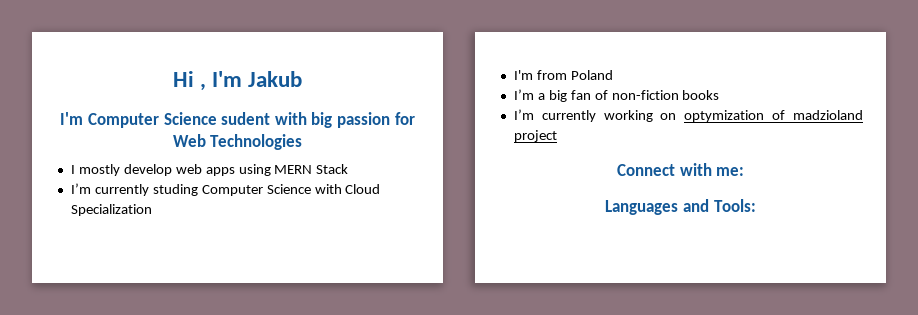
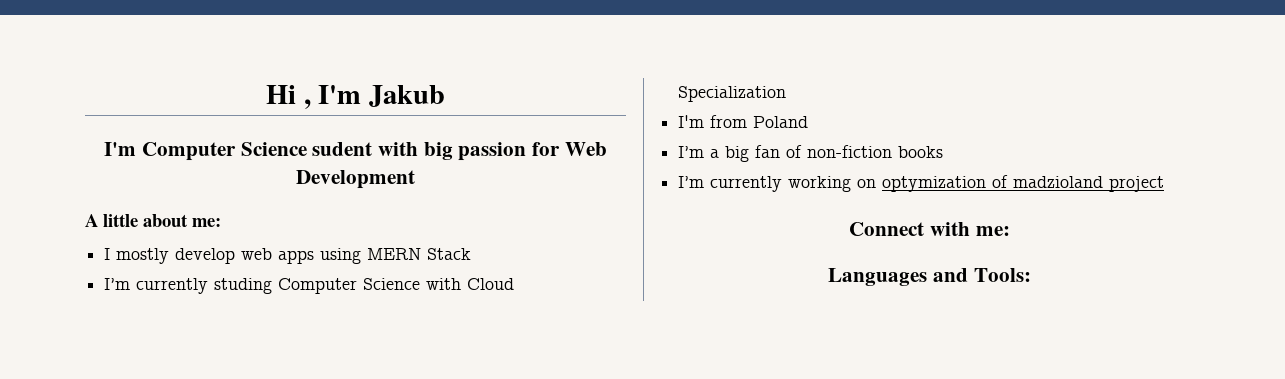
- I'm Computer Science sudent with big passion for Web Technologies
+ I'm Computer Science sudent with big passion for Web Development
+ A little about me:

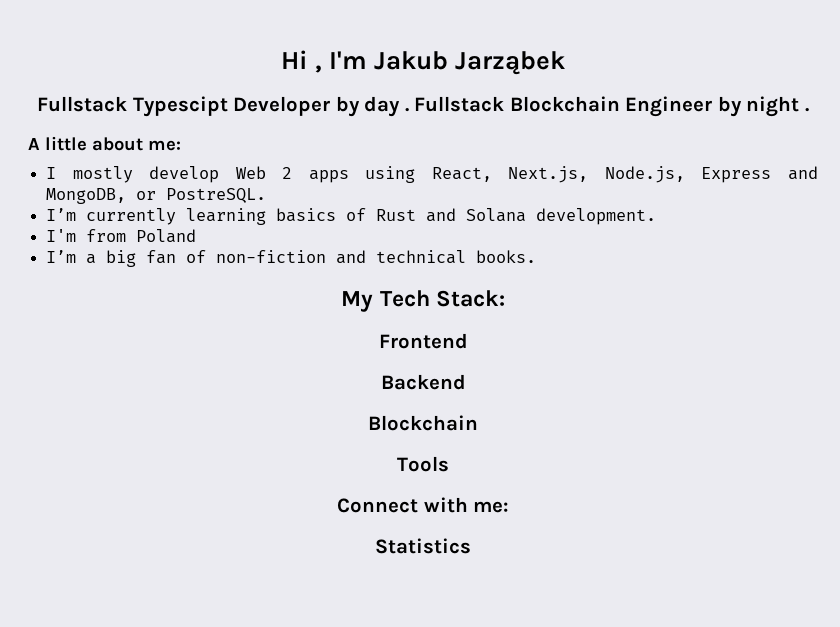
- Hi , I'm Jakub
- I'm Computer Science sudent with big passion for Web Development
+ Hi , I'm Jakub Jarząbek
+ Fullstack Typescipt Developer by day . Fullstack Blockchain Engineer by night .
- I mostly develop web apps using MERN Stack
- I’m currently studing Computer Science with Cloud Specialization
+ I mostly develop Web 2 apps using React, Next.js, Node.js, Express and MongoDB, or PostreSQL.
+ I’m currently learning basics of Rust and Solana development.
- I’m a big fan of non-fiction books
- I’m currently working on optymization of madzioland project
+ I’m a big fan of non-fiction and technical books.
+ My Tech Stack:
+ Frontend
+ Backend
+ Blockchain
+ Tools
- Languages and Tools:
+ Statistics

